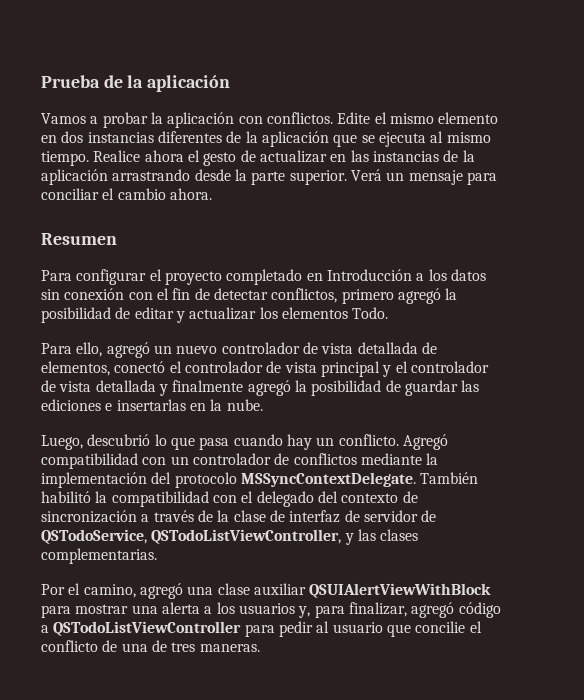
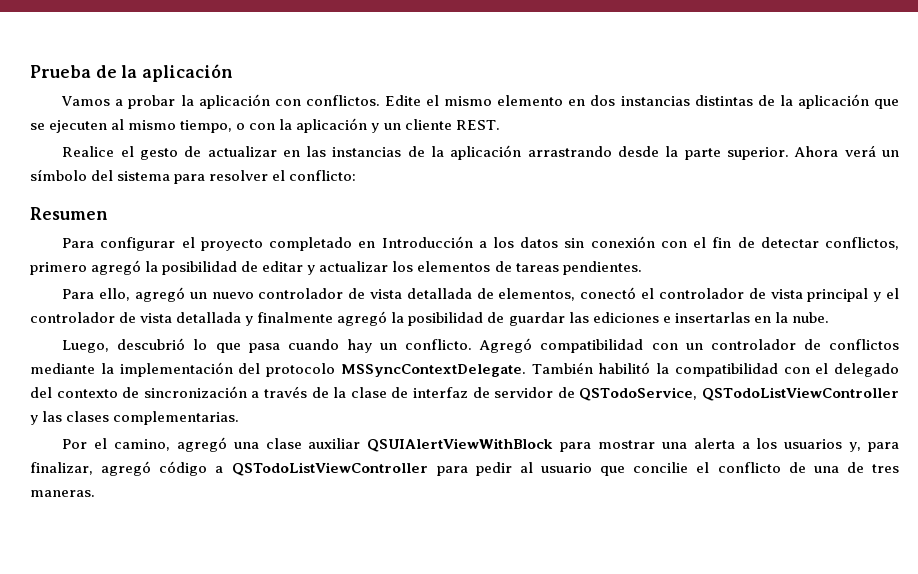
- Edite el mismo elemento en dos instancias diferentes de la aplicación que se ejecuta al mismo tiempo. Realice ahora el gesto de actualizar en las instancias de la aplicación arrastrando desde la parte superior.
+ Edite el mismo elemento en dos instancias distintas de la aplicación que se ejecuten al mismo tiempo, o con la aplicación y un cliente REST.
+ Realice el gesto de actualizar en las instancias de la aplicación arrastrando desde la parte superior.
- Verá un mensaje para conciliar el cambio ahora.
+ Ahora verá un símbolo del sistema para resolver el conflicto:
- Para configurar el proyecto completado en Introducción a los datos sin conexión con el fin de detectar conflictos, primero agregó la posibilidad de editar y actualizar los elementos Todo.
+ Para configurar el proyecto completado en Introducción a los datos sin conexión con el fin de detectar conflictos, primero agregó la posibilidad de editar y actualizar los elementos de tareas pendientes.
- También habilitó la compatibilidad con el delegado del contexto de sincronización a través de la clase de interfaz de servidor de QSTodoService, QSTodoListViewController, y las clases complementarias.
+ También habilitó la compatibilidad con el delegado del contexto de sincronización a través de la clase de interfaz de servidor de QSTodoService, QSTodoListViewController y las clases complementarias.

